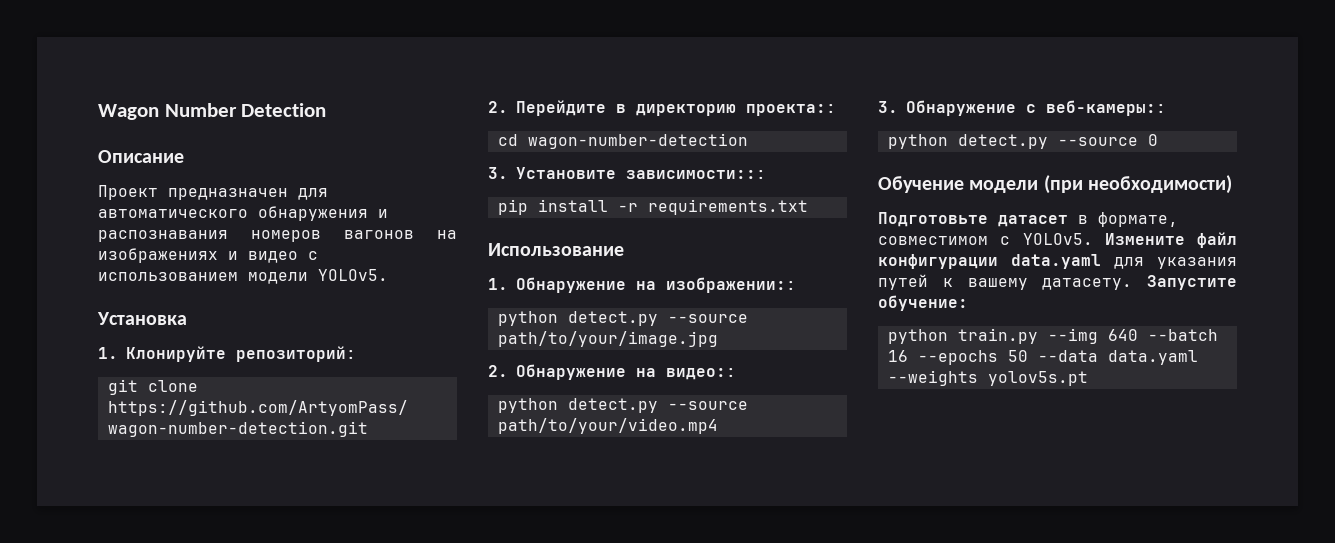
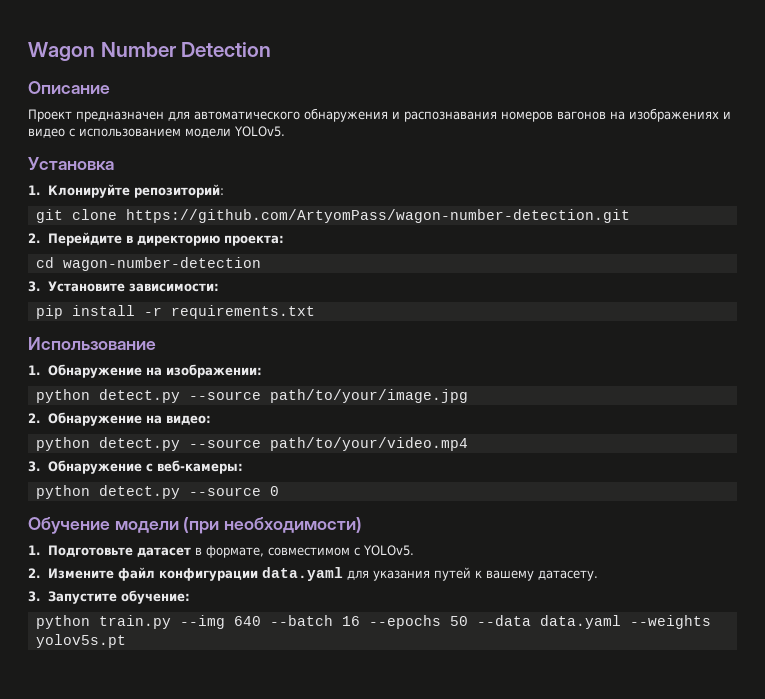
- 2. Перейдите в директорию проекта::
+ 2. Перейдите в директорию проекта:
- 3. Установите зависимости:::
+ 3. Установите зависимости:
- 1. Обнаружение на изображении::
+ 1. Обнаружение на изображении:
- 2. Обнаружение на видео::
+ 2. Обнаружение на видео:
- 3. Обнаружение с веб-камеры::
+ 3. Обнаружение с веб-камеры:
- Подготовьте датасет в формате, совместимом с YOLOv5. Измените файл конфигурации data.yaml для указания путей к вашему датасету. Запустите обучение:
+ 1. Подготовьте датасет в формате, совместимом с YOLOv5.
+ 2. Измените файл конфигурации data.yaml для указания путей к вашему датасету.
+ 3. Запустите обучение:

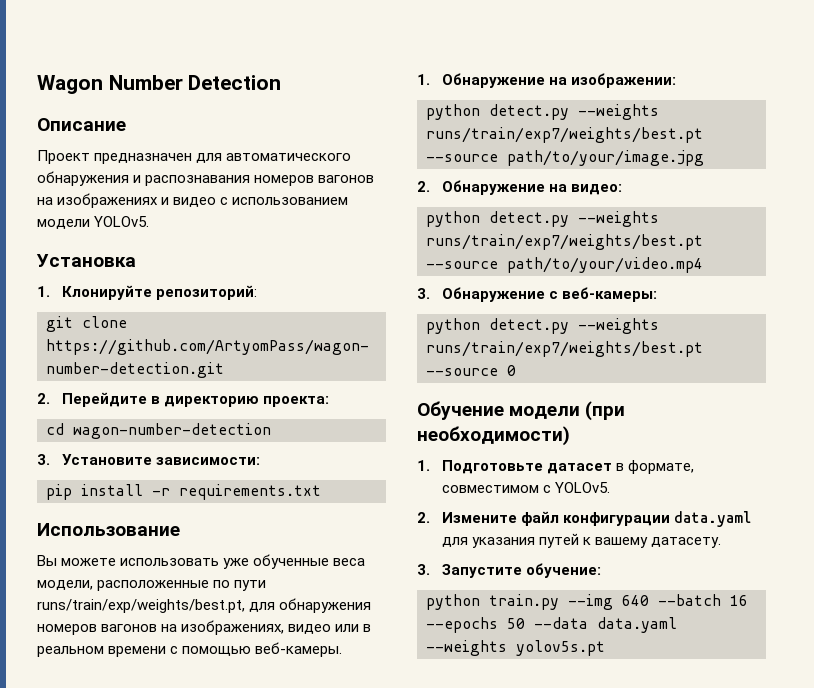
+ Вы можете использовать уже обученные веса модели, расположенные по пути runs/train/exp/weights/best.pt, для обнаружения номеров вагонов на изображениях, видео или в реальном времени с помощью веб-камеры.
- python detect.py --source path/to/your/image.jpg
+ python detect.py --weights runs/train/exp7/weights/best.pt --source path/to/your/image.jpg
- python detect.py --source path/to/your/video.mp4
+ python detect.py --weights runs/train/exp7/weights/best.pt --source path/to/your/video.mp4
- python detect.py --source 0
+ python detect.py --weights runs/train/exp7/weights/best.pt --source 0

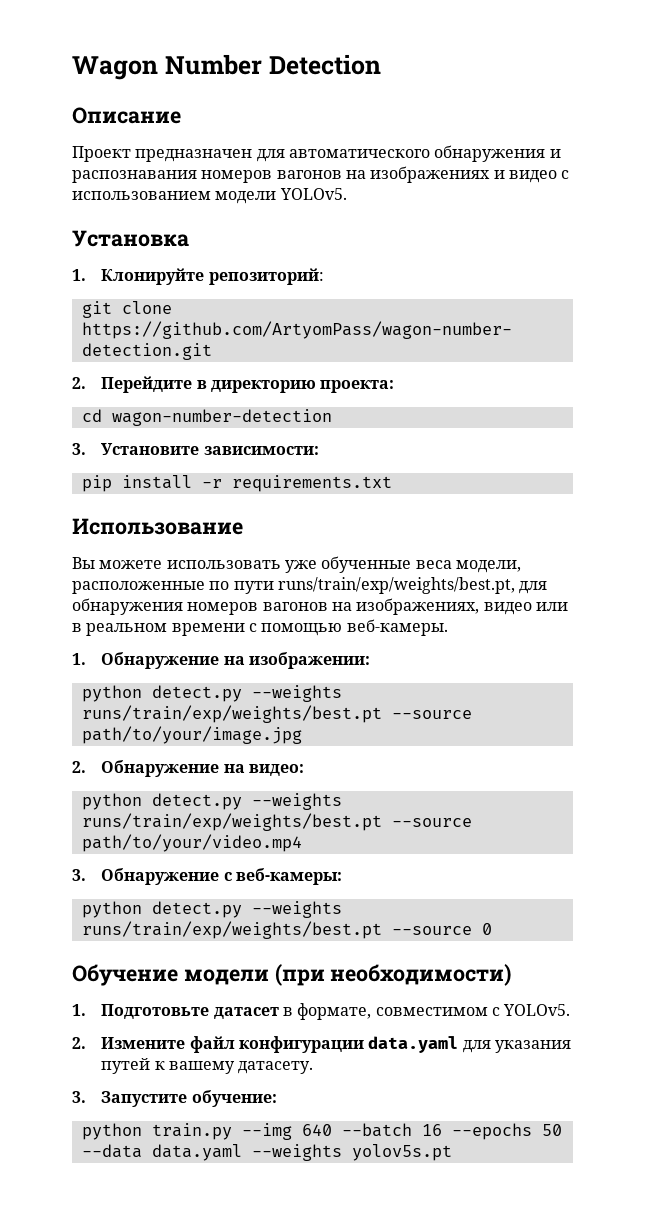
- python detect.py --weights runs/train/exp7/weights/best.pt --source path/to/your/image.jpg
+ python detect.py --weights runs/train/exp/weights/best.pt --source path/to/your/image.jpg
- python detect.py --weights runs/train/exp7/weights/best.pt --source path/to/your/video.mp4
+ python detect.py --weights runs/train/exp/weights/best.pt --source path/to/your/video.mp4
- python detect.py --weights runs/train/exp7/weights/best.pt --source 0
+ python detect.py --weights runs/train/exp/weights/best.pt --source 0

